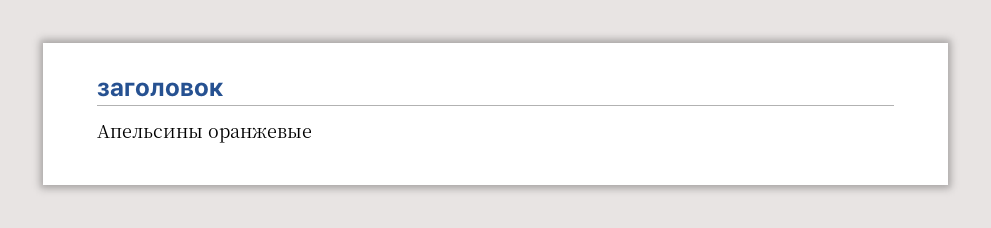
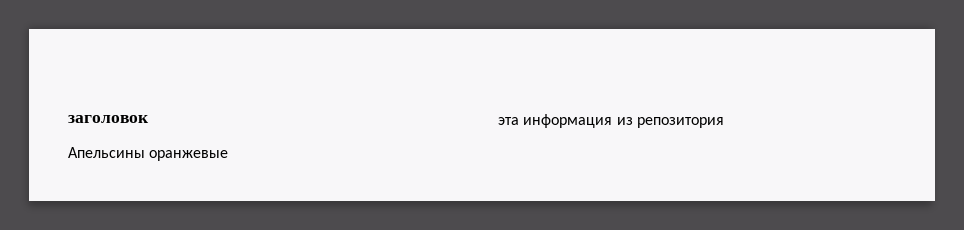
+ эта информация из репозитория

